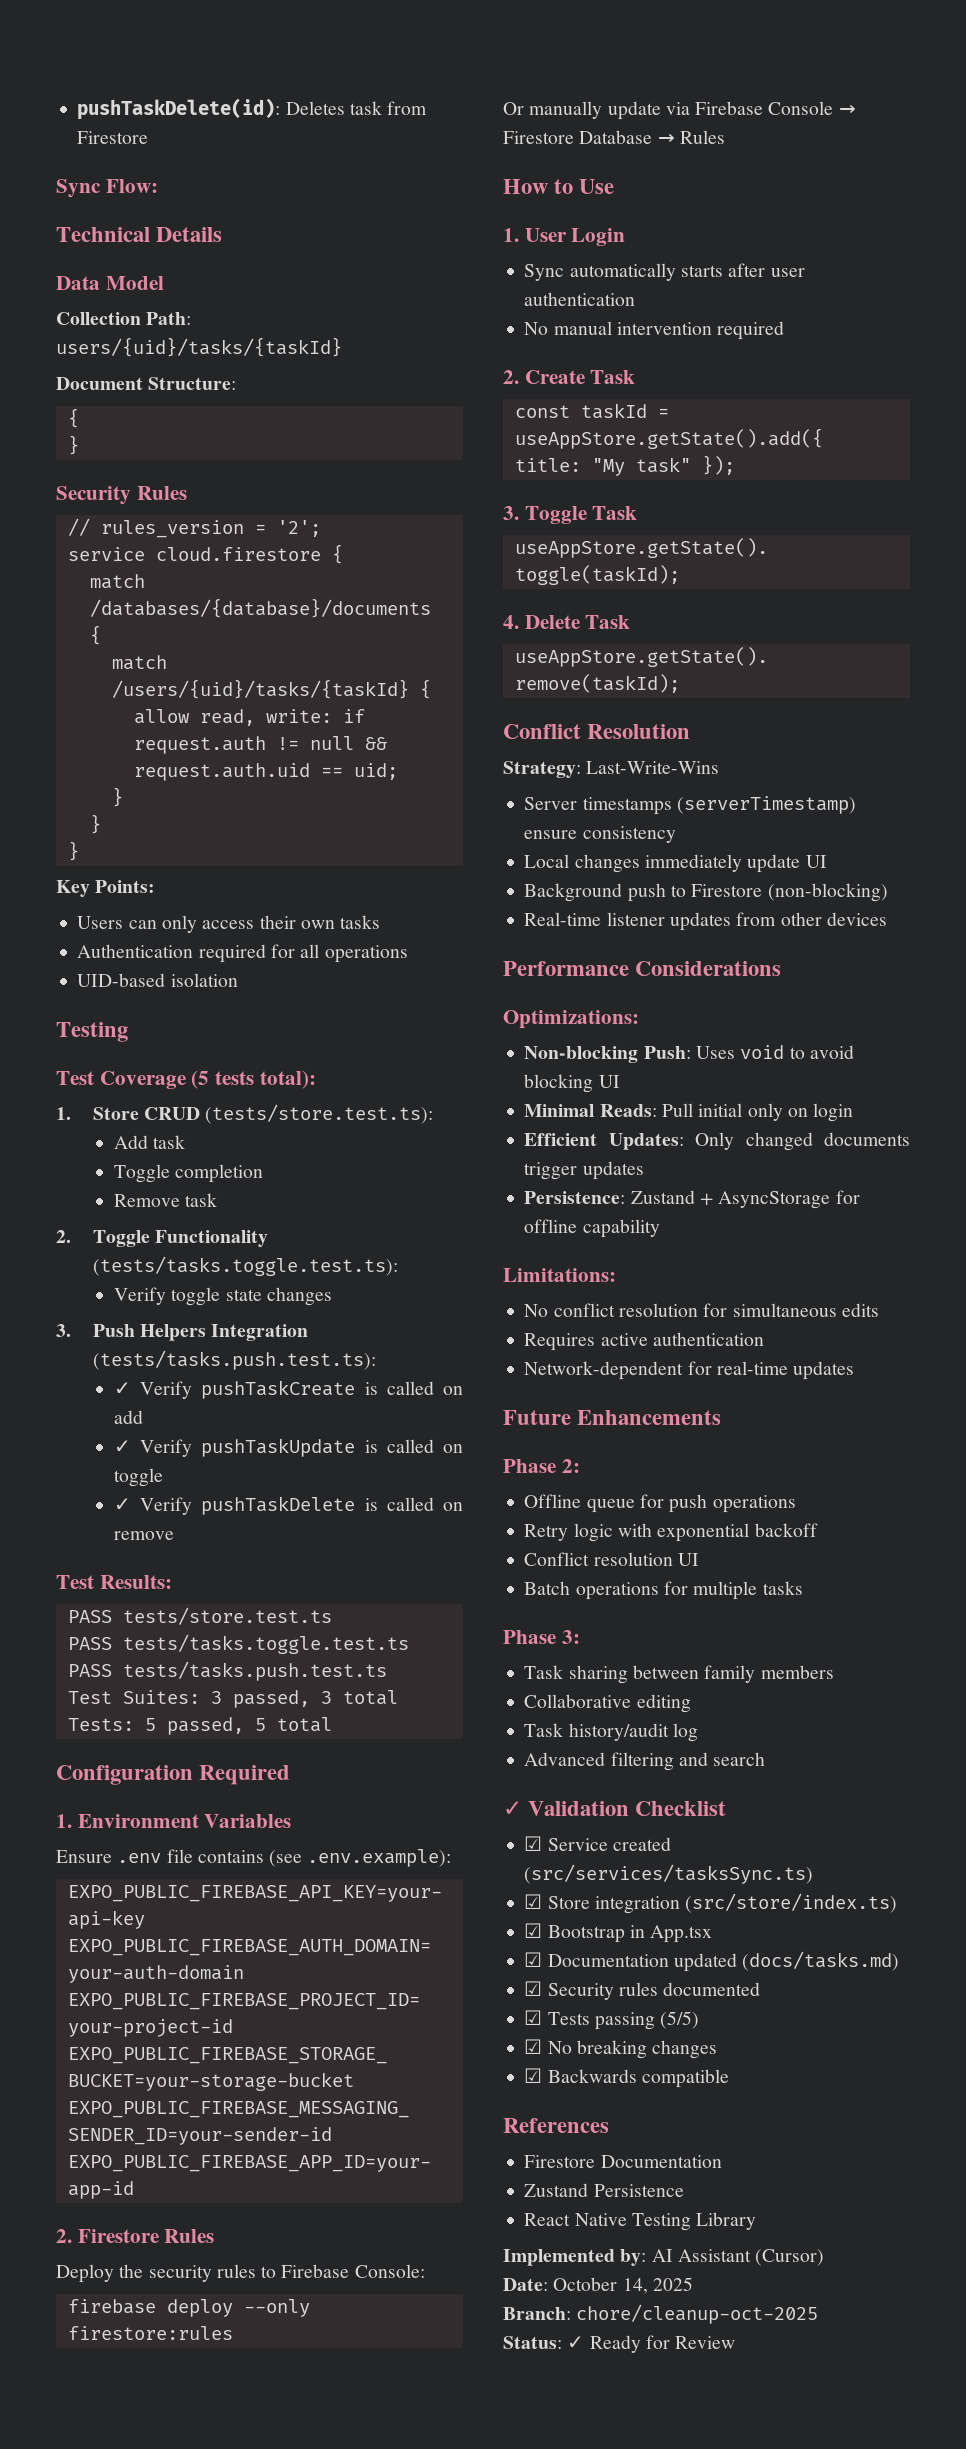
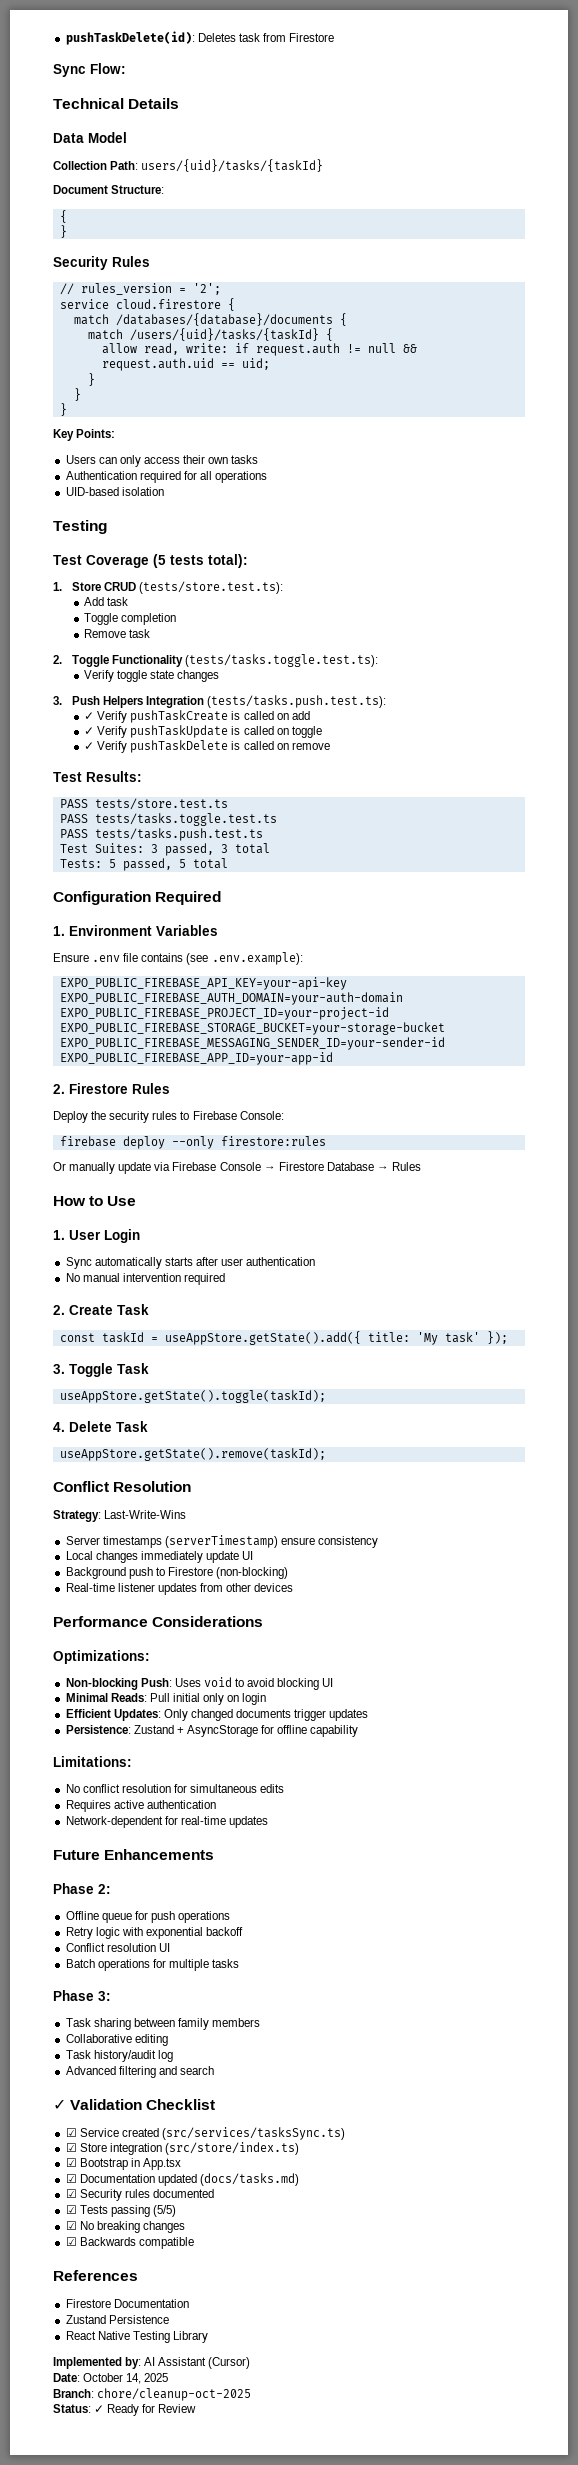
- const taskId = useAppStore.getState().add({ title: "My task" });
+ const taskId = useAppStore.getState().add({ title: 'My task' });

